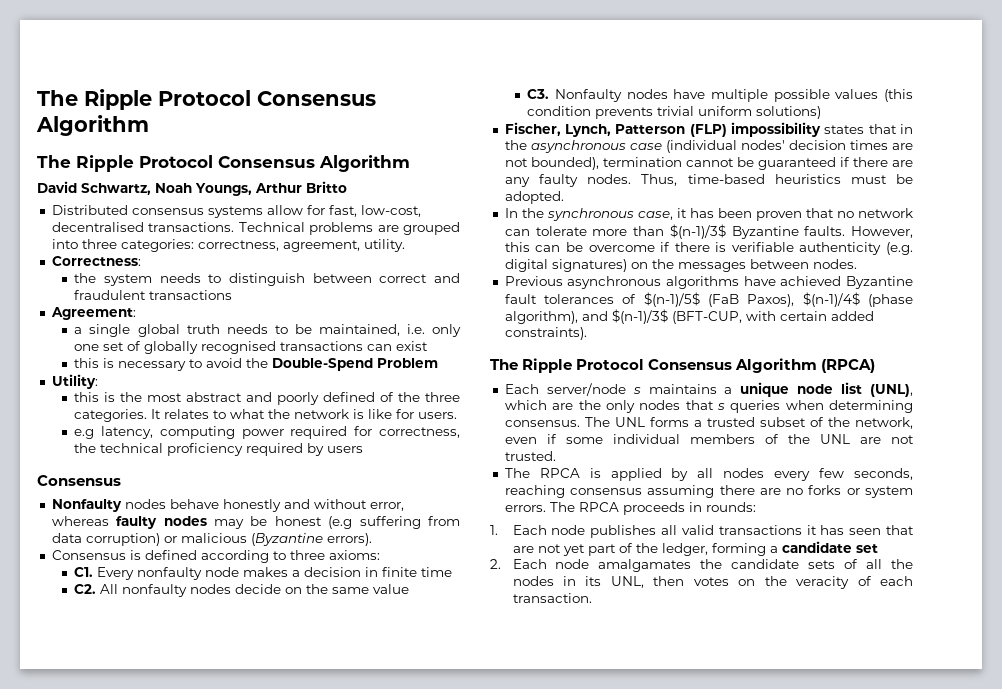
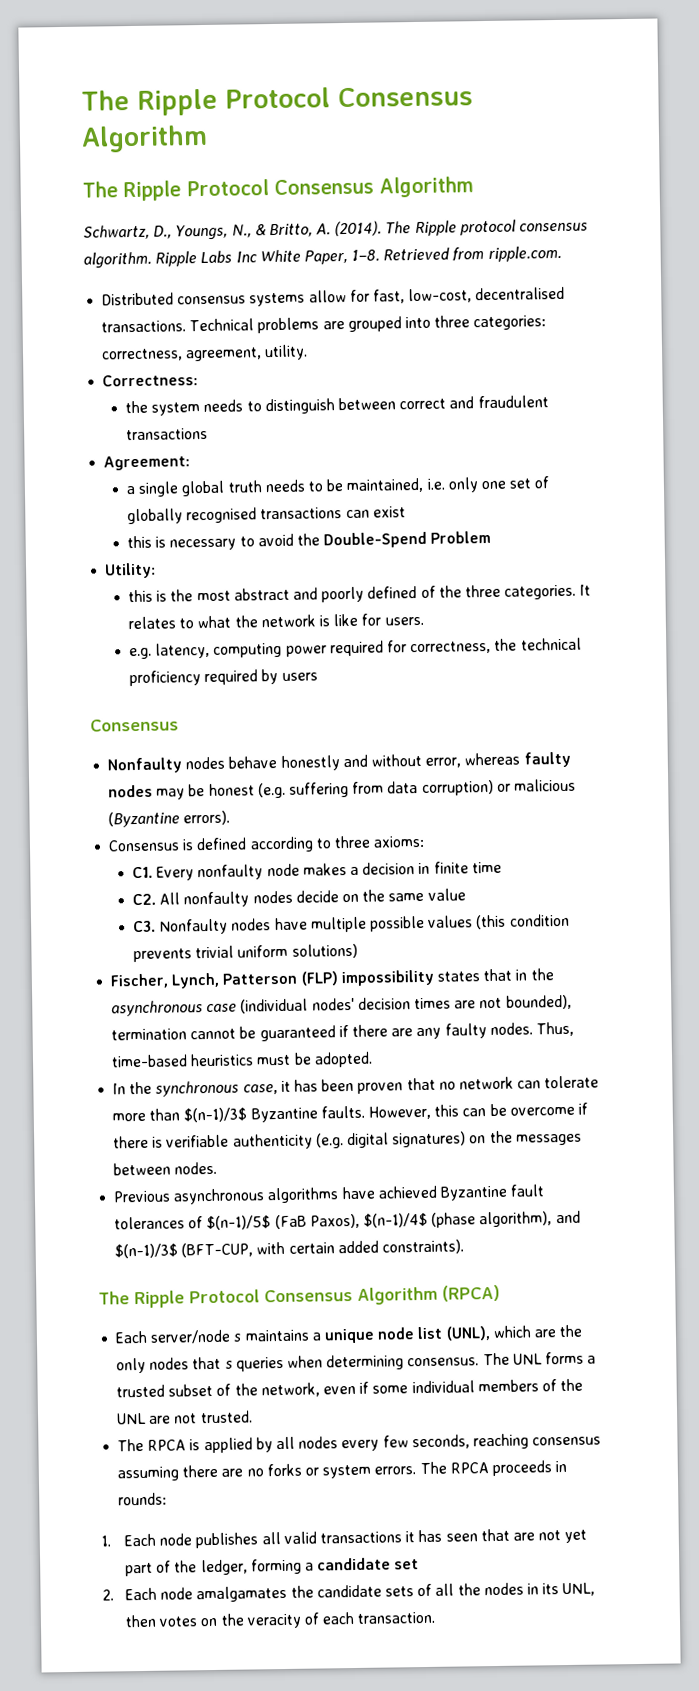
- David Schwartz, Noah Youngs, Arthur Britto
+ Schwartz, D., Youngs, N., & Britto, A. (2014). The Ripple protocol consensus algorithm. Ripple Labs Inc White Paper, 1–8. Retrieved from ripple.com.
- e.g latency, computing power required for correctness, the technical proficiency required by users
+ e.g. latency, computing power required for correctness, the technical proficiency required by users
- Nonfaulty nodes behave honestly and without error, whereas faulty nodes may be honest (e.g suffering from data corruption) or malicious (Byzantine errors).
+ Nonfaulty nodes behave honestly and without error, whereas faulty nodes may be honest (e.g. suffering from data corruption) or malicious (Byzantine errors).

